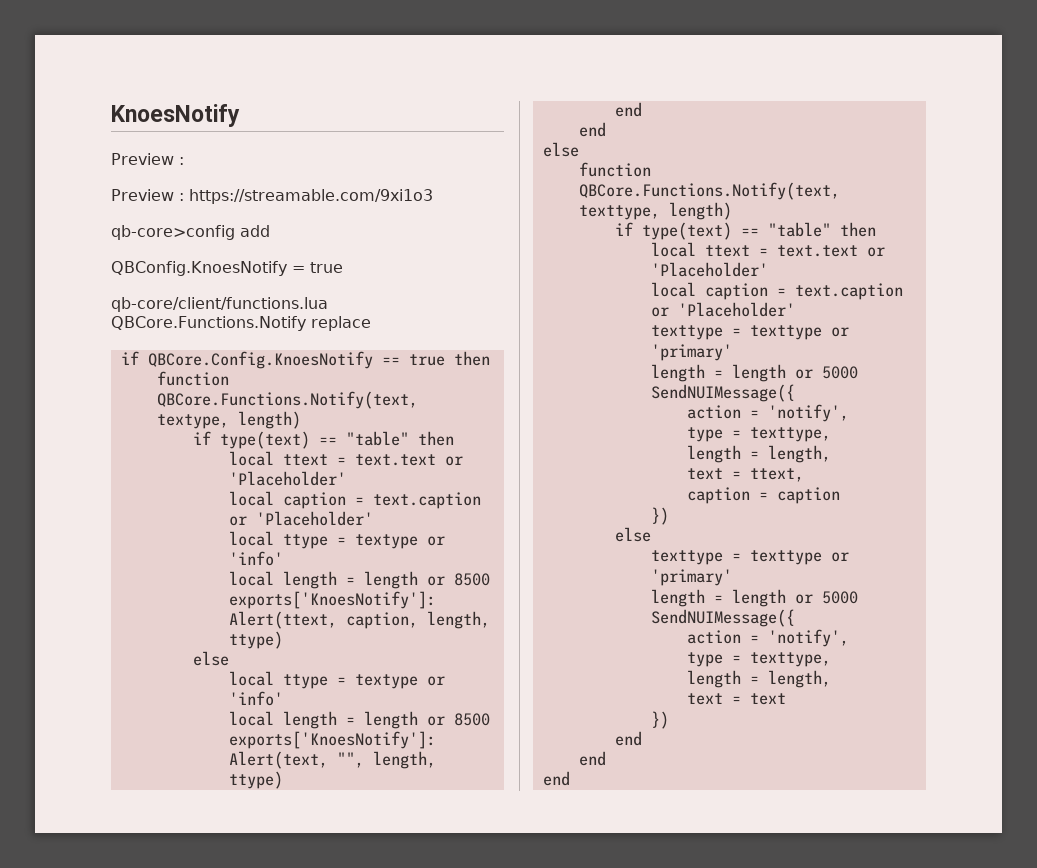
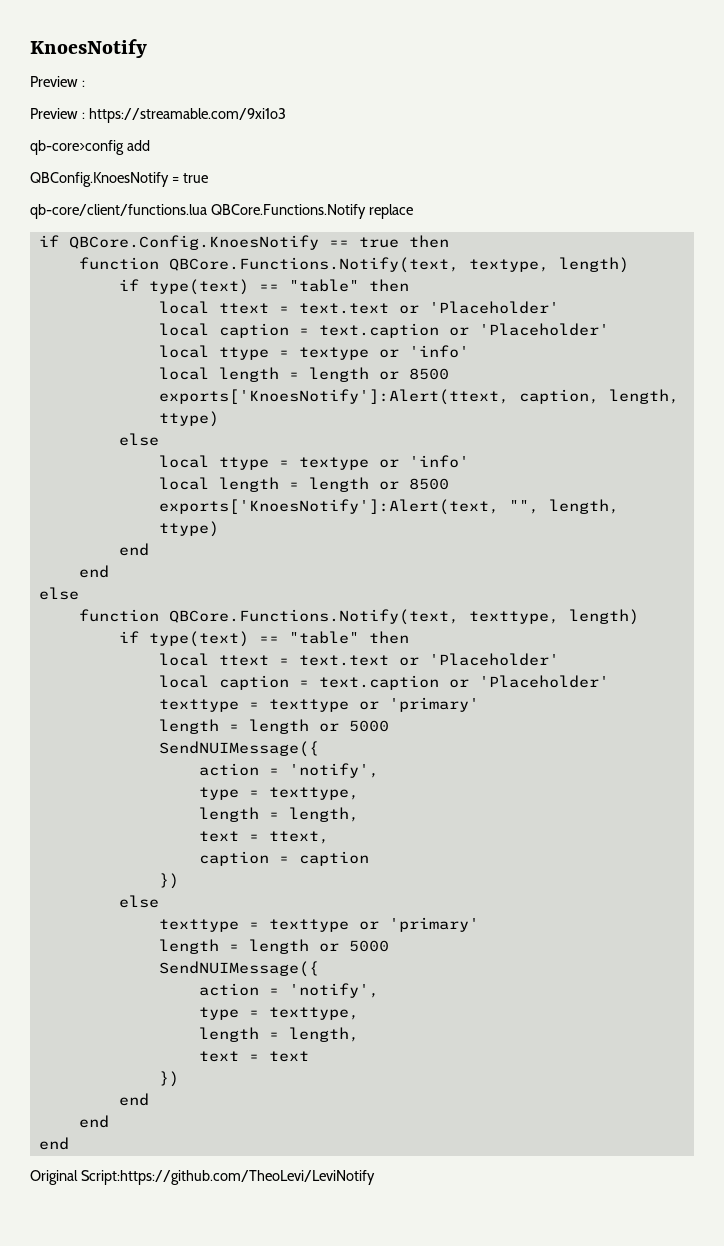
+ Original Script:https://github.com/TheoLevi/LeviNotify

